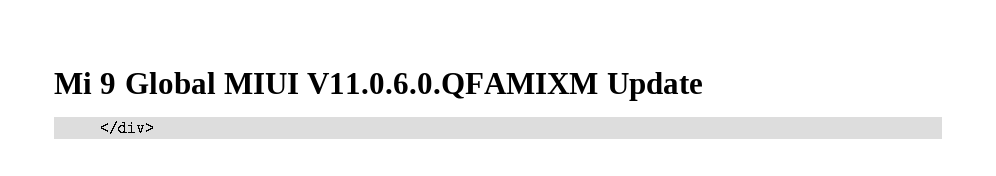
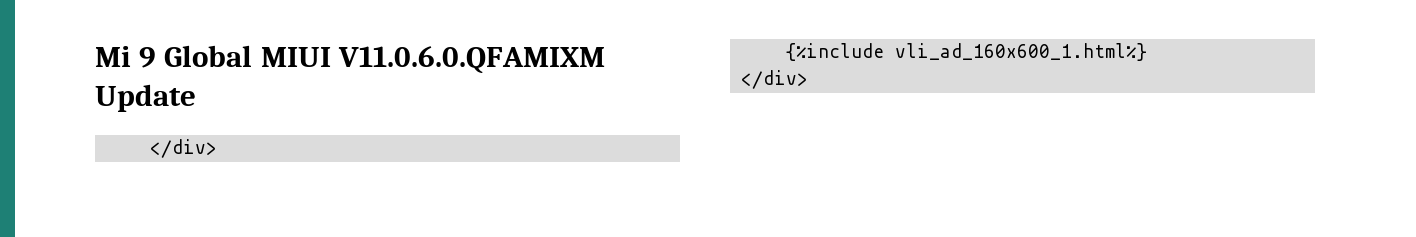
+ {%include vli_ad_160x600_1.html%}
+ </div>

